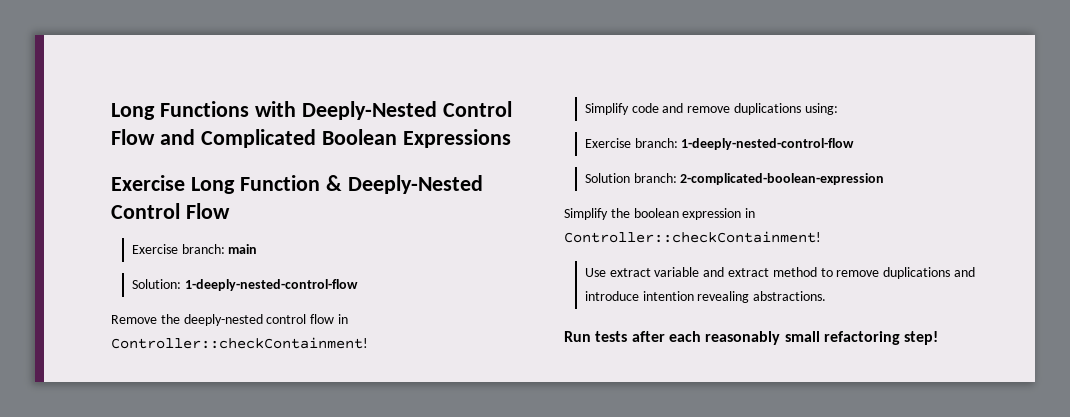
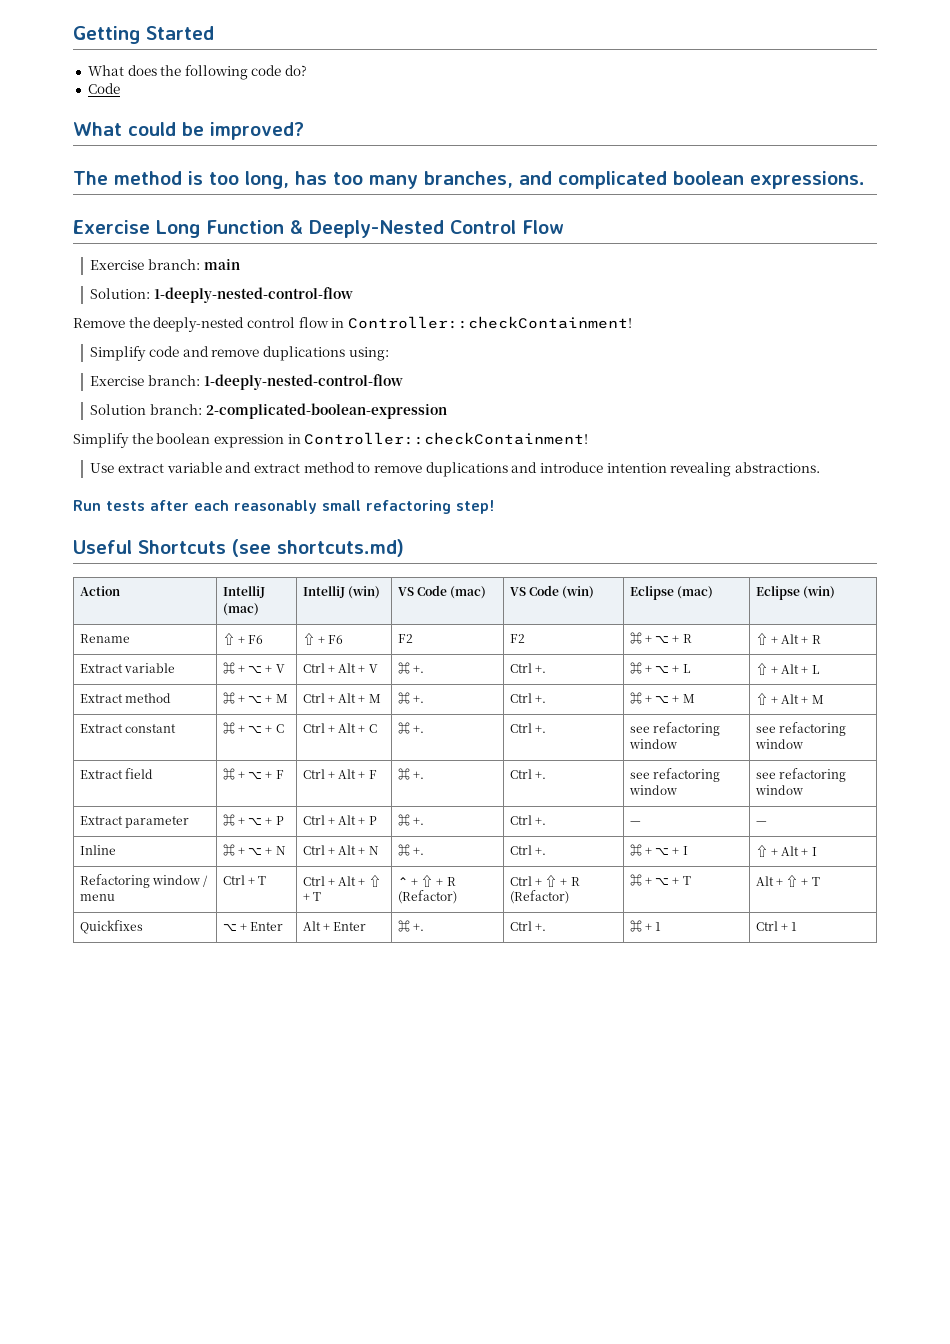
- Long Functions with Deeply-Nested Control Flow and Complicated Boolean Expressions
+ Getting Started
+ What does the following code do?
+ Code
+ What could be improved?
+ The method is too long, has too many branches, and complicated boolean expressions.
+ Useful Shortcuts (see shortcuts.md)
+ Action | IntelliJ (mac) | IntelliJ (win) | VS Code (mac) | VS Code (win) | Eclipse (mac) | Eclipse (win)
+ Rename | ⇧ + F6 | ⇧ + F6 | F2 | F2 | ⌘ + ⌥ + R | ⇧ + Alt + R
+ Extract variable | ⌘ + ⌥ + V | Ctrl + Alt + V | ⌘ +. | Ctrl +. | ⌘ + ⌥ + L | ⇧ + Alt + L
+ Extract method | ⌘ + ⌥ + M | Ctrl + Alt + M | ⌘ +. | Ctrl +. | ⌘ + ⌥ + M | ⇧ + Alt + M
+ Extract constant | ⌘ + ⌥ + C | Ctrl + Alt + C | ⌘ +. | Ctrl +. | see refactoring window | see refactoring window
+ Extract field | ⌘ + ⌥ + F | Ctrl + Alt + F | ⌘ +. | Ctrl +. | see refactoring window | see refactoring window
+ Extract parameter | ⌘ + ⌥ + P | Ctrl + Alt + P | ⌘ +. | Ctrl +. | — | —
+ Inline | ⌘ + ⌥ + N | Ctrl + Alt + N | ⌘ +. | Ctrl +. | ⌘ + ⌥ + I | ⇧ + Alt + I
+ Refactoring window / menu | Ctrl + T | Ctrl + Alt + ⇧ + T | ⌃ + ⇧ + R (Refactor) | Ctrl + ⇧ + R (Refactor) | ⌘ + ⌥ + T | Alt + ⇧ + T
+ Quickfixes | ⌥ + Enter | Alt + Enter | ⌘ +. | Ctrl +. | ⌘ + 1 | Ctrl + 1

